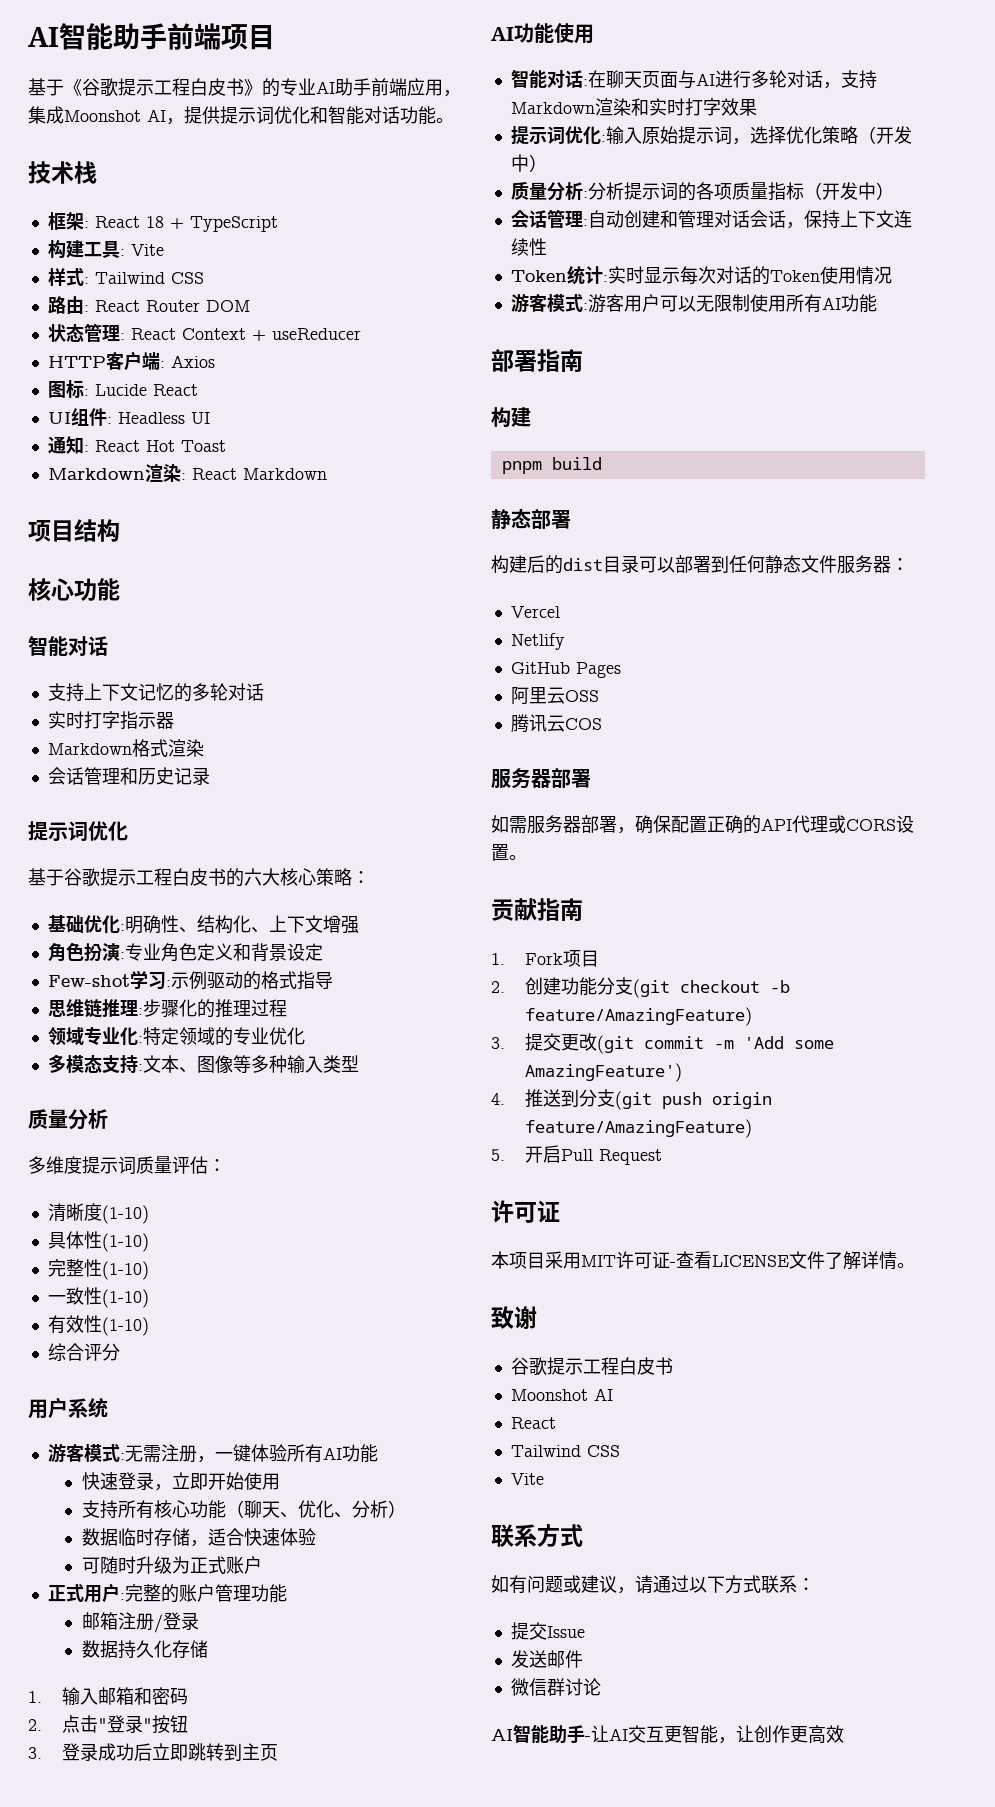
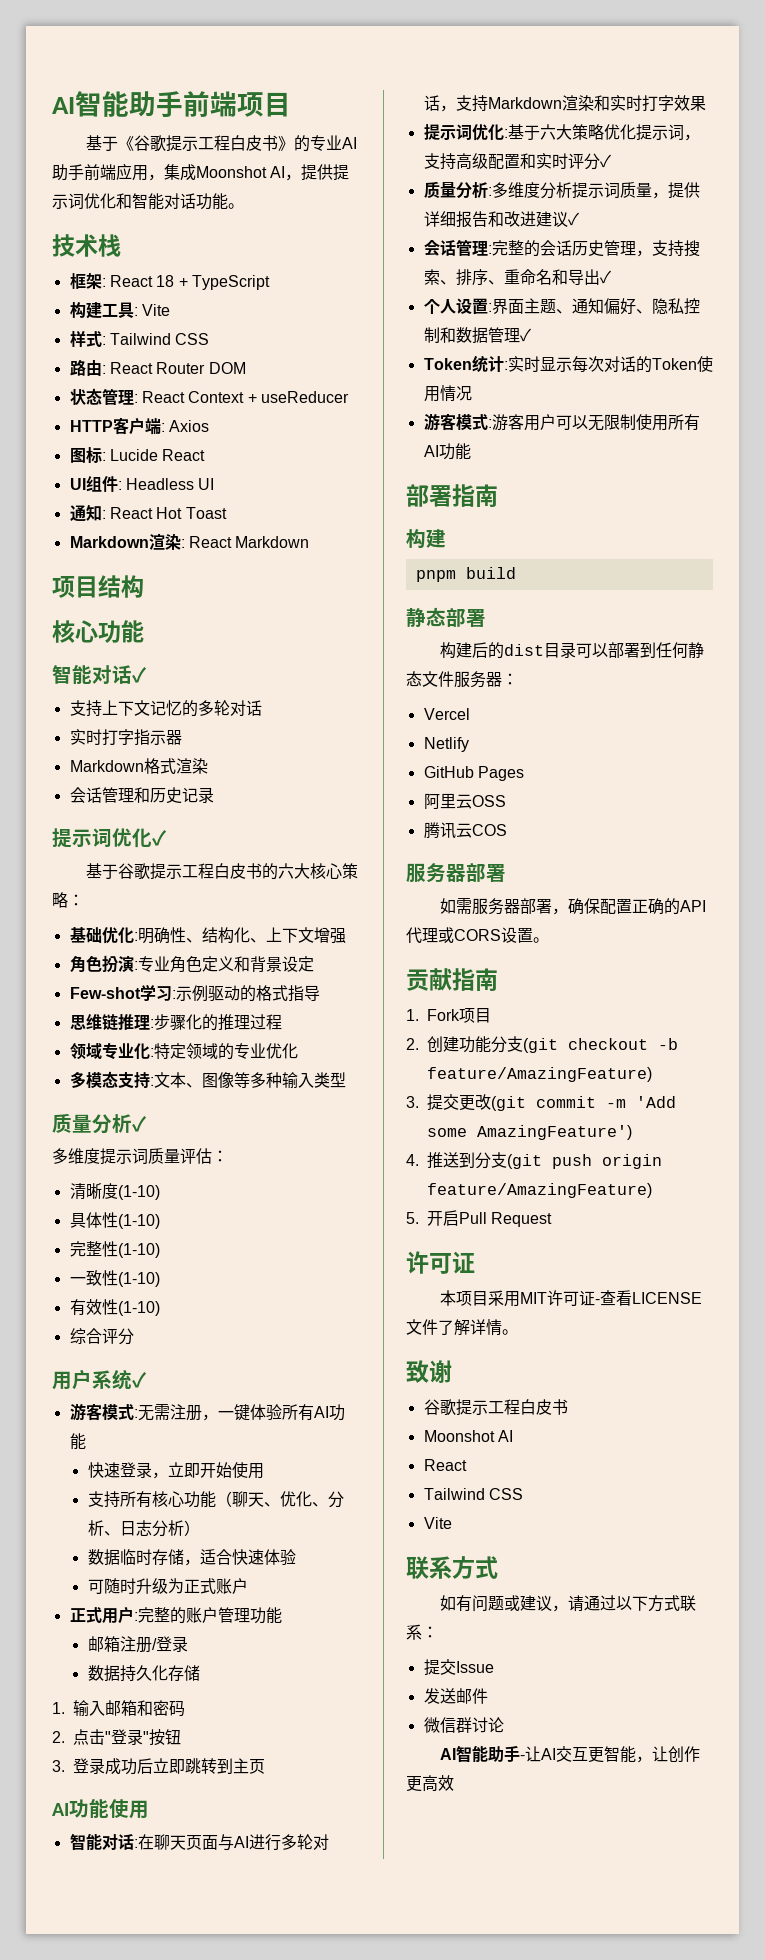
  项目结构
  核心功能
- 智能对话
+ 智能对话✓
  会话管理和历史记录
- 提示词优化
+ 提示词优化✓
  多模态支持:文本、图像等多种输入类型
- 质量分析
+ 质量分析✓
- 用户系统
+ 用户系统✓
- 支持所有核心功能（聊天、优化、分析）
+ 支持所有核心功能（聊天、优化、分析、日志分析）
- 提示词优化:输入原始提示词，选择优化策略（开发中）
+ 提示词优化:基于六大策略优化提示词，支持高级配置和实时评分✓
- 质量分析:分析提示词的各项质量指标（开发中）
- 会话管理:自动创建和管理对话会话，保持上下文连续性
+ 质量分析:多维度分析提示词质量，提供详细报告和改进建议✓
+ 会话管理:完整的会话历史管理，支持搜索、排序、重命名和导出✓
+ 个人设置:界面主题、通知偏好、隐私控制和数据管理✓

